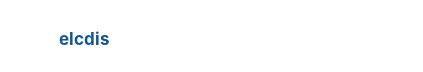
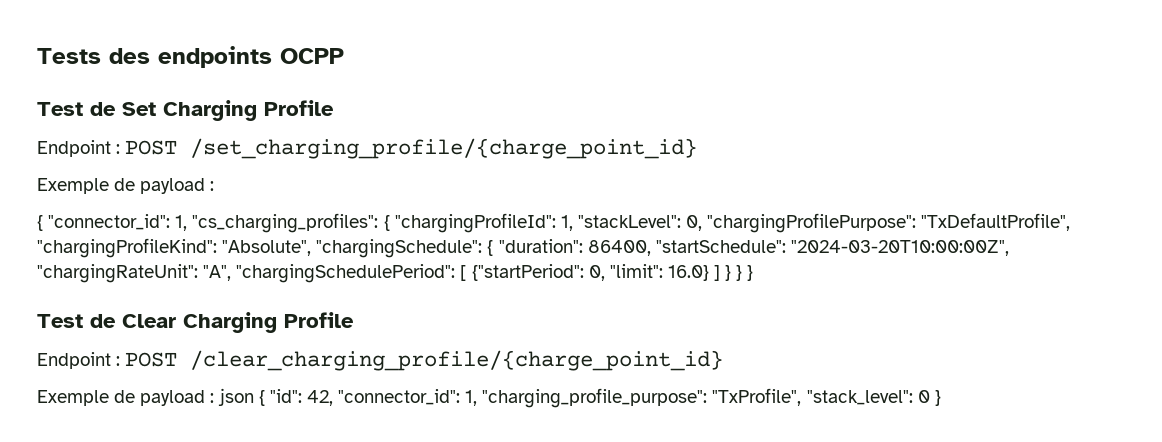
- elcdis
+ Tests des endpoints OCPP
+ Test de Set Charging Profile
+ Endpoint : POST /set_charging_profile/{charge_point_id}
+ Exemple de payload :
+ { "connector_id": 1, "cs_charging_profiles": { "chargingProfileId": 1, "stackLevel": 0, "chargingProfilePurpose": "TxDefaultProfile", "chargingProfileKind": "Absolute", "chargingSchedule": { "duration": 86400, "startSchedule": "2024-03-20T10:00:00Z", "chargingRateUnit": "A", "chargingSchedulePeriod": [ {"startPeriod": 0, "limit": 16.0} ] } } }
+ Test de Clear Charging Profile
+ Endpoint : POST /clear_charging_profile/{charge_point_id}
+ Exemple de payload : json { "id": 42, "connector_id": 1, "charging_profile_purpose": "TxProfile", "stack_level": 0 }

